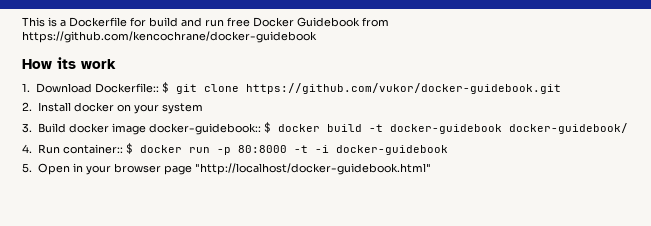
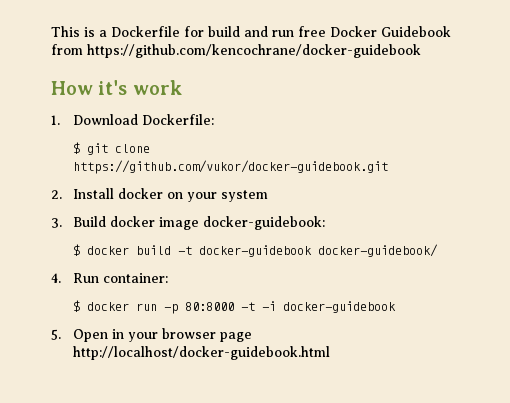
- How its work
+ How it's work
- 1. Download Dockerfile:: $ git clone https://github.com/vukor/docker-guidebook.git
+ 1. Download Dockerfile:
+ $ git clone https://github.com/vukor/docker-guidebook.git
- 3. Build docker image docker-guidebook:: $ docker build -t docker-guidebook docker-guidebook/
+ 3. Build docker image docker-guidebook:
+ $ docker build -t docker-guidebook docker-guidebook/
- 4. Run container:: $ docker run -p 80:8000 -t -i docker-guidebook
+ 4. Run container:
+ $ docker run -p 80:8000 -t -i docker-guidebook
- 5. Open in your browser page "http://localhost/docker-guidebook.html"
+ 5. Open in your browser page http://localhost/docker-guidebook.html

